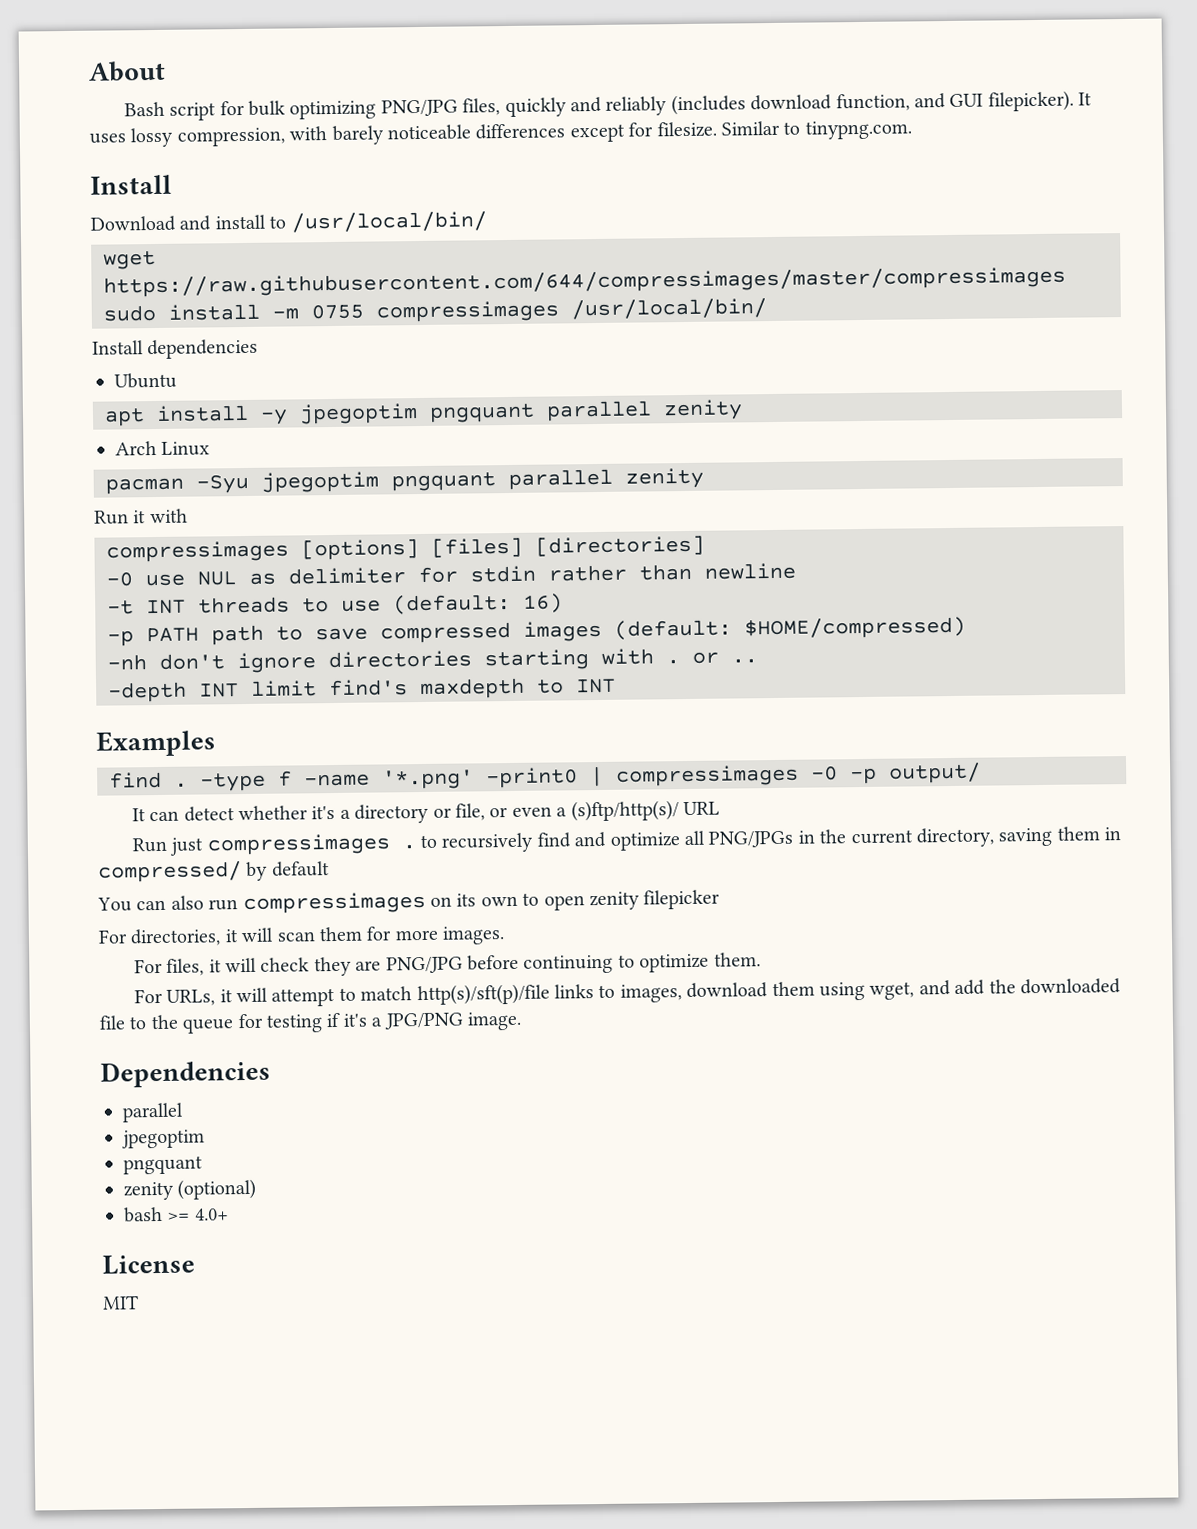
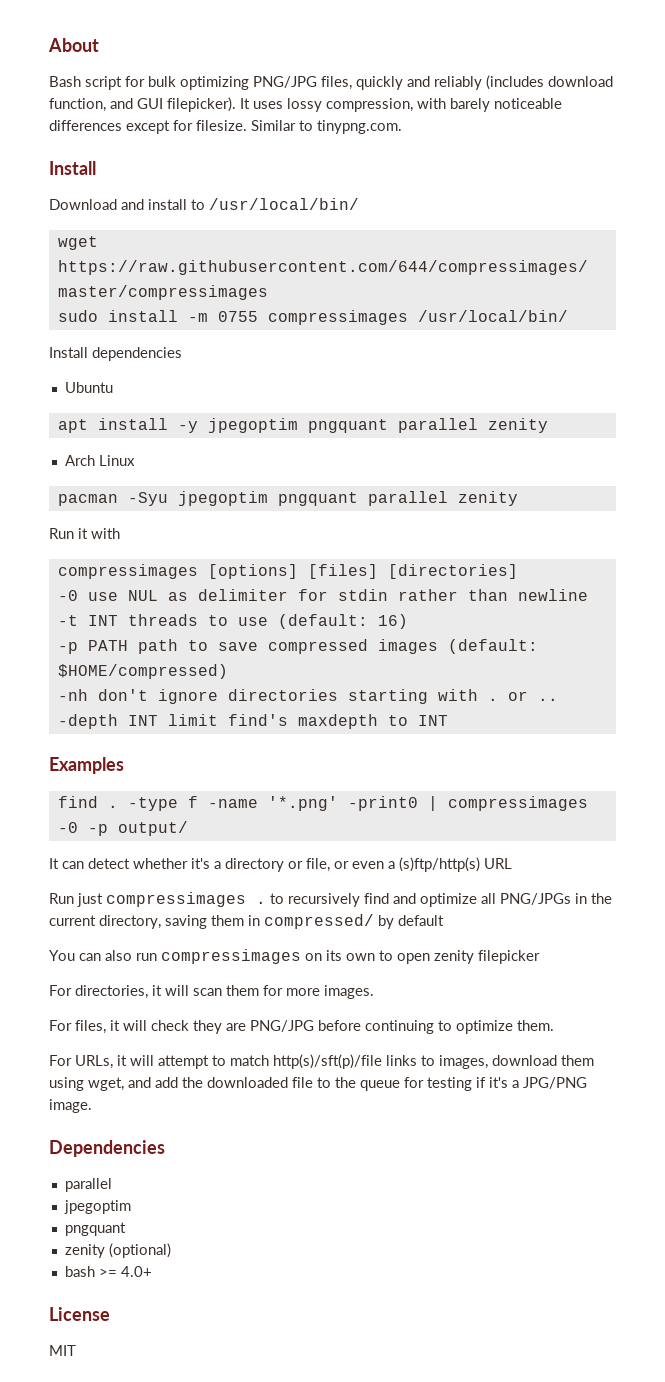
- It can detect whether it's a directory or file, or even a (s)ftp/http(s)/ URL
+ It can detect whether it's a directory or file, or even a (s)ftp/http(s) URL

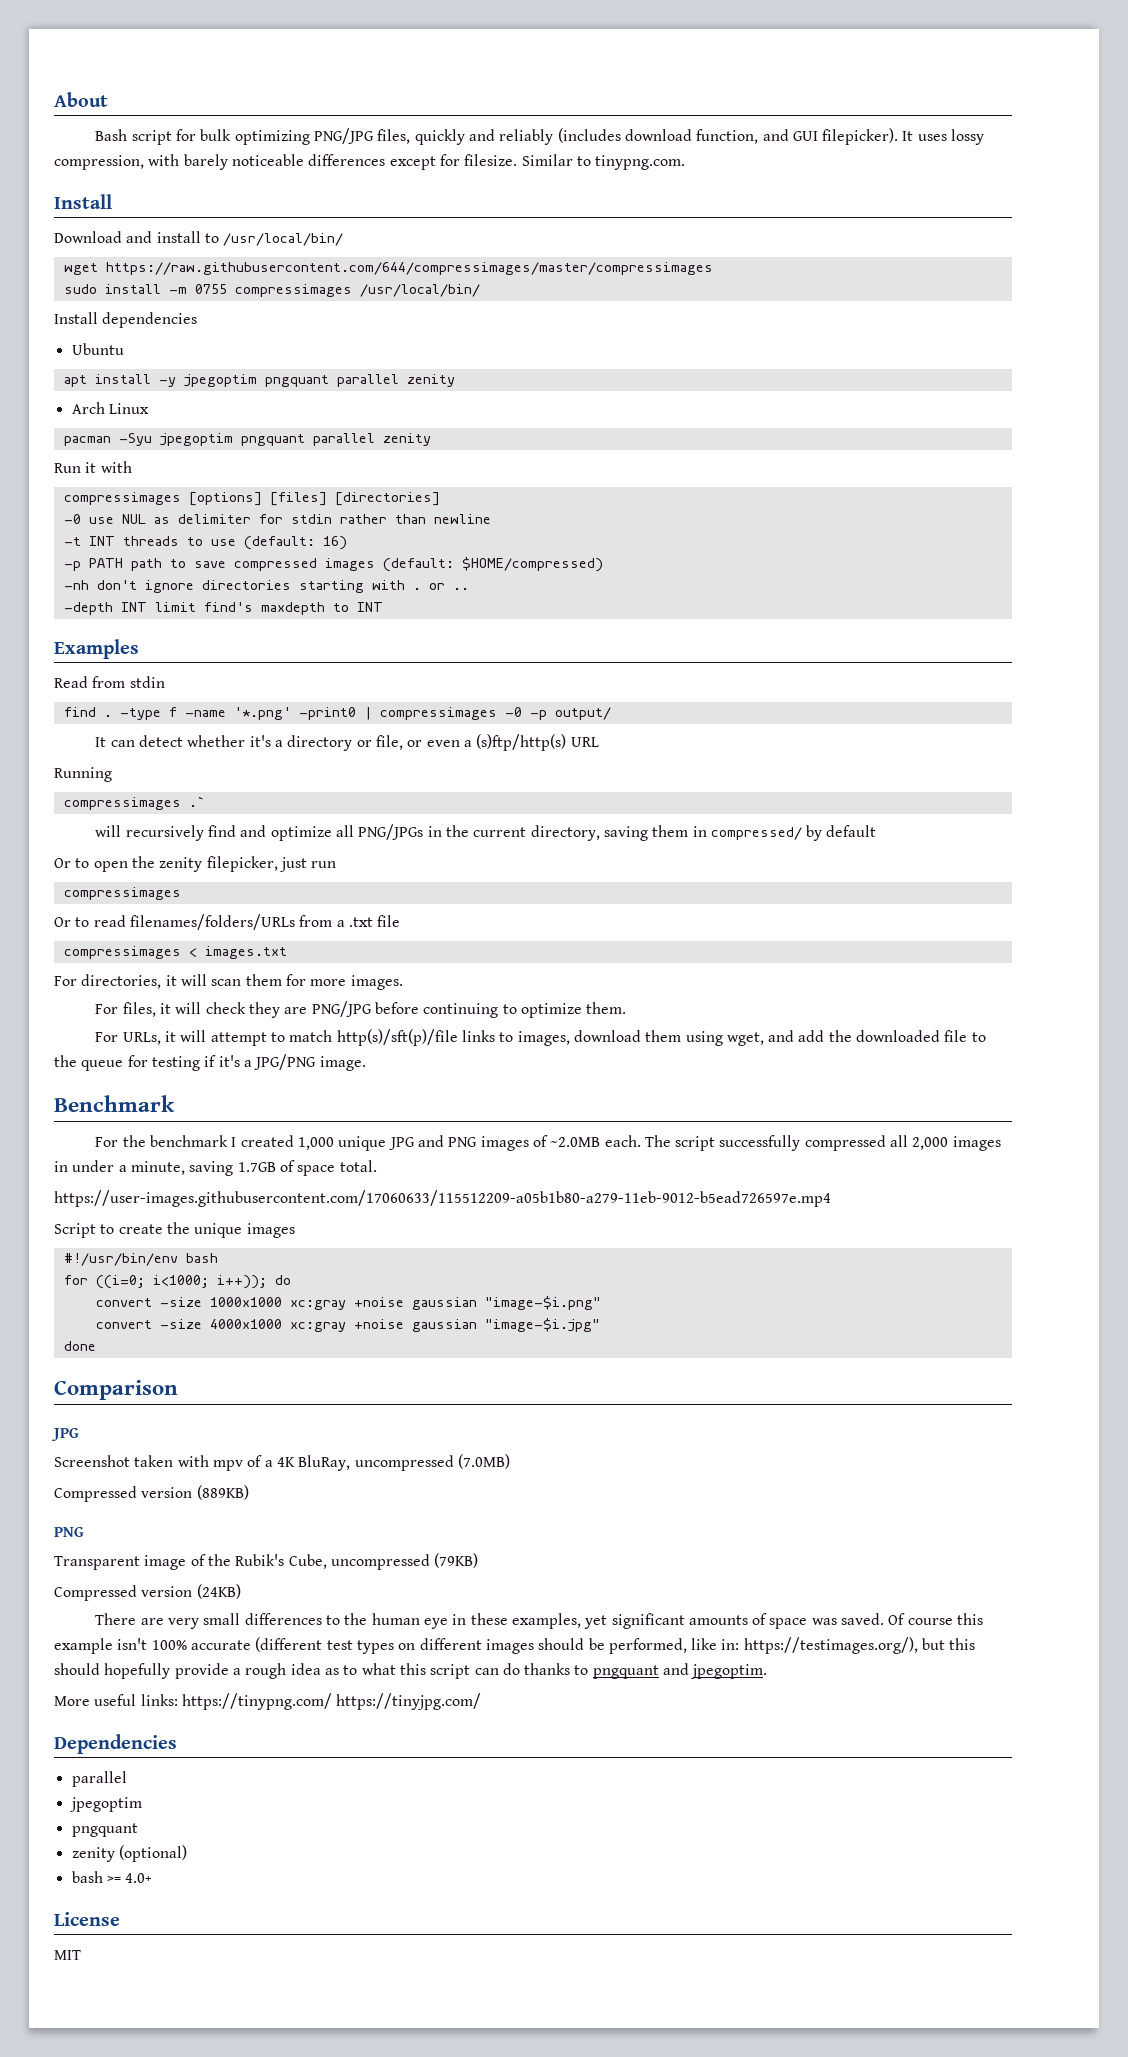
+ Read from stdin
- Run just compressimages . to recursively find and optimize all PNG/JPGs in the current directory, saving them in compressed/ by default
+ Running
+ compressimages .`
+ will recursively find and optimize all PNG/JPGs in the current directory, saving them in compressed/ by default
- You can also run compressimages on its own to open zenity filepicker
+ Or to open the zenity filepicker, just run
+ compressimages
+ Or to read filenames/folders/URLs from a .txt file
+ compressimages < images.txt
+ Benchmark
+ For the benchmark I created 1,000 unique JPG and PNG images of ~2.0MB each. The script successfully compressed all 2,000 images in under a minute, saving 1.7GB of space total.
+ https://user-images.githubusercontent.com/17060633/115512209-a05b1b80-a279-11eb-9012-b5ead726597e.mp4
+ Script to create the unique images
+ #!/usr/bin/env bash
+ for ((i=0; i<1000; i++)); do
+ convert -size 1000x1000 xc:gray +noise gaussian "image-$i.png"
+ convert -size 4000x1000 xc:gray +noise gaussian "image-$i.jpg"
+ done
+ Comparison
+ JPG
+ Screenshot taken with mpv of a 4K BluRay, uncompressed (7.0MB)
+ Compressed version (889KB)
+ PNG
+ Transparent image of the Rubik's Cube, uncompressed (79KB)
+ Compressed version (24KB)
+ There are very small differences to the human eye in these examples, yet significant amounts of space was saved. Of course this example isn't 100% accurate (different test types on different images should be performed, like in: https://testimages.org/), but this should hopefully provide a rough idea as to what this script can do thanks to pngquant and jpegoptim.
+ More useful links: https://tinypng.com/ https://tinyjpg.com/

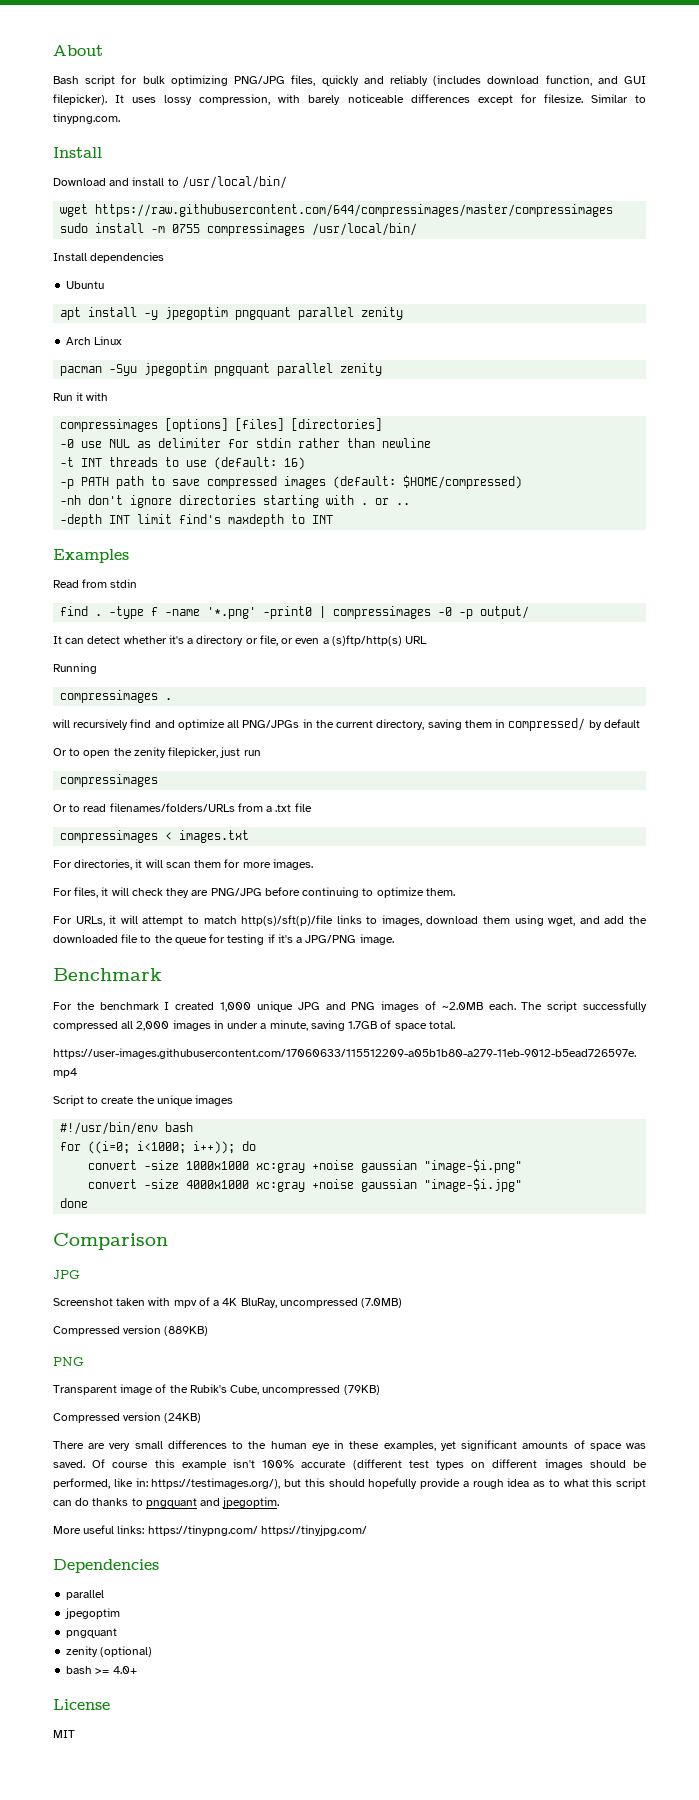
- compressimages .`
+ compressimages .

